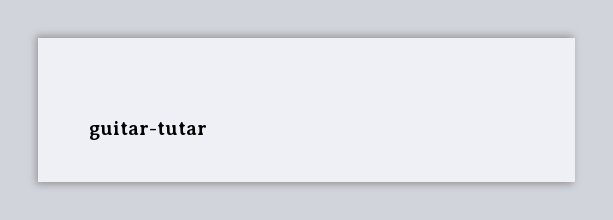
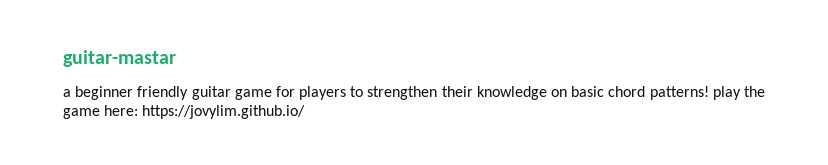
- guitar-tutar
+ guitar-mastar
+ a beginner friendly guitar game for players to strengthen their knowledge on basic chord patterns! play the game here: https://jovylim.github.io/

